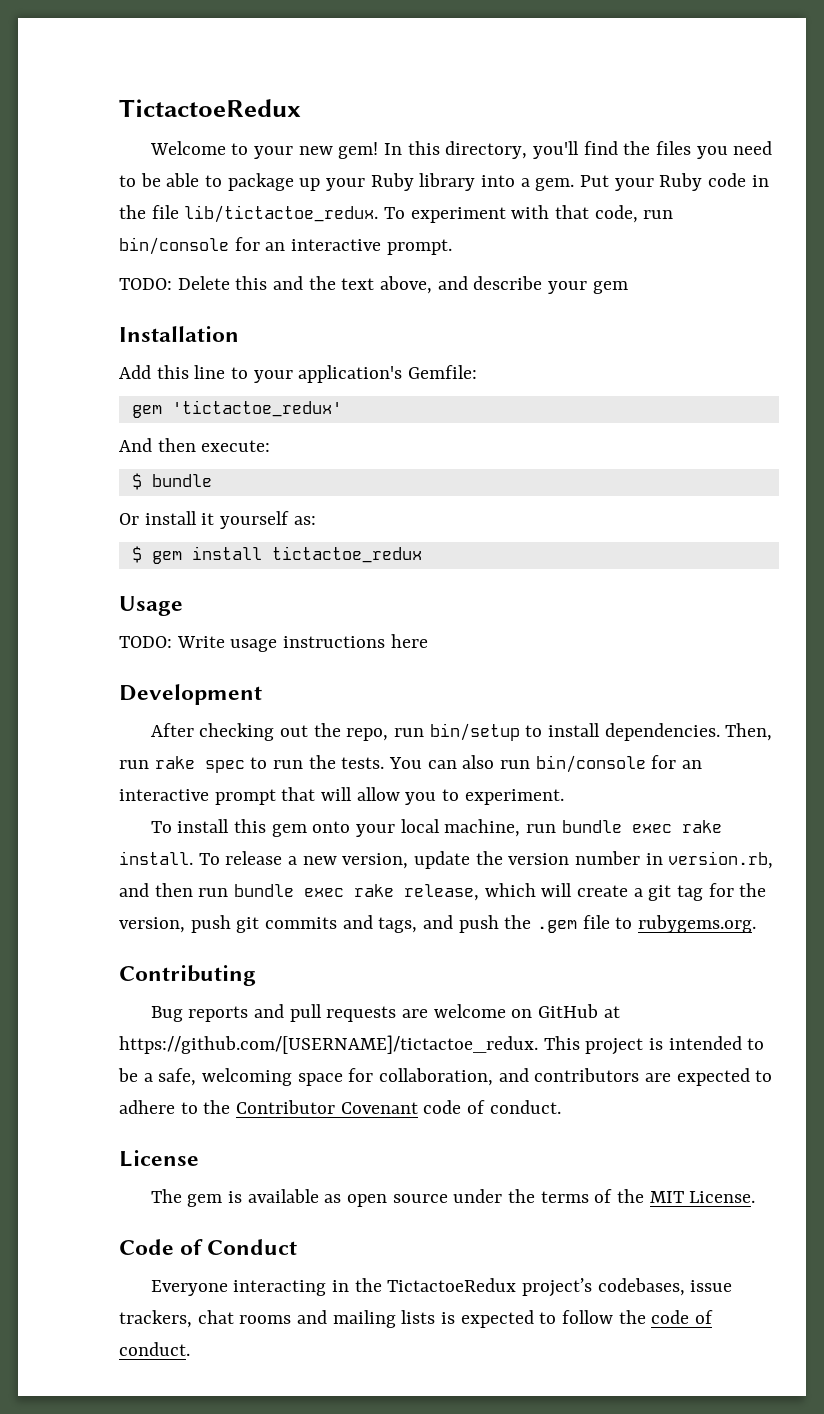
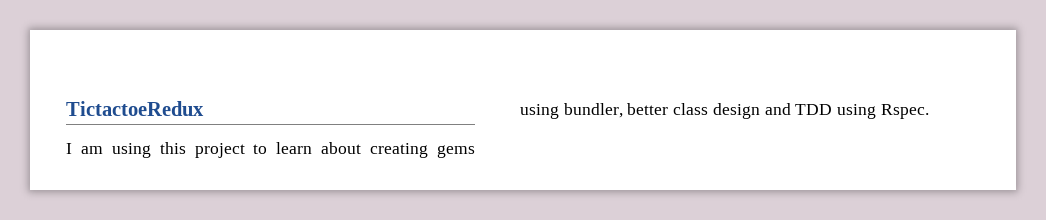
- Welcome to your new gem! In this directory, you'll find the files you need to be able to package up your Ruby library into a gem. Put your Ruby code in the file lib/tictactoe_redux. To experiment with that code, run bin/console for an interactive prompt.
- TODO: Delete this and the text above, and describe your gem
- Installation
- Add this line to your application's Gemfile:
- gem 'tictactoe_redux'
- And then execute:
- $ bundle
- Or install it yourself as:
- $ gem install tictactoe_redux
- Usage
- TODO: Write usage instructions here
- Development
- After checking out the repo, run bin/setup to install dependencies. Then, run rake spec to run the tests. You can also run bin/console for an interactive prompt that will allow you to experiment.
- To install this gem onto your local machine, run bundle exec rake install. To release a new version, update the version number in version.rb, and then run bundle exec rake release, which will create a git tag for the version, push git commits and tags, and push the .gem file to rubygems.org.
- Contributing
- Bug reports and pull requests are welcome on GitHub at https://github.com/[USERNAME]/tictactoe_redux. This project is intended to be a safe, welcoming space for collaboration, and contributors are expected to adhere to the Contributor Covenant code of conduct.
- License
- The gem is available as open source under the terms of the MIT License.
- Code of Conduct
- Everyone interacting in the TictactoeRedux project’s codebases, issue trackers, chat rooms and mailing lists is expected to follow the code of conduct.
+ I am using this project to learn about creating gems using bundler, better class design and TDD using Rspec.

